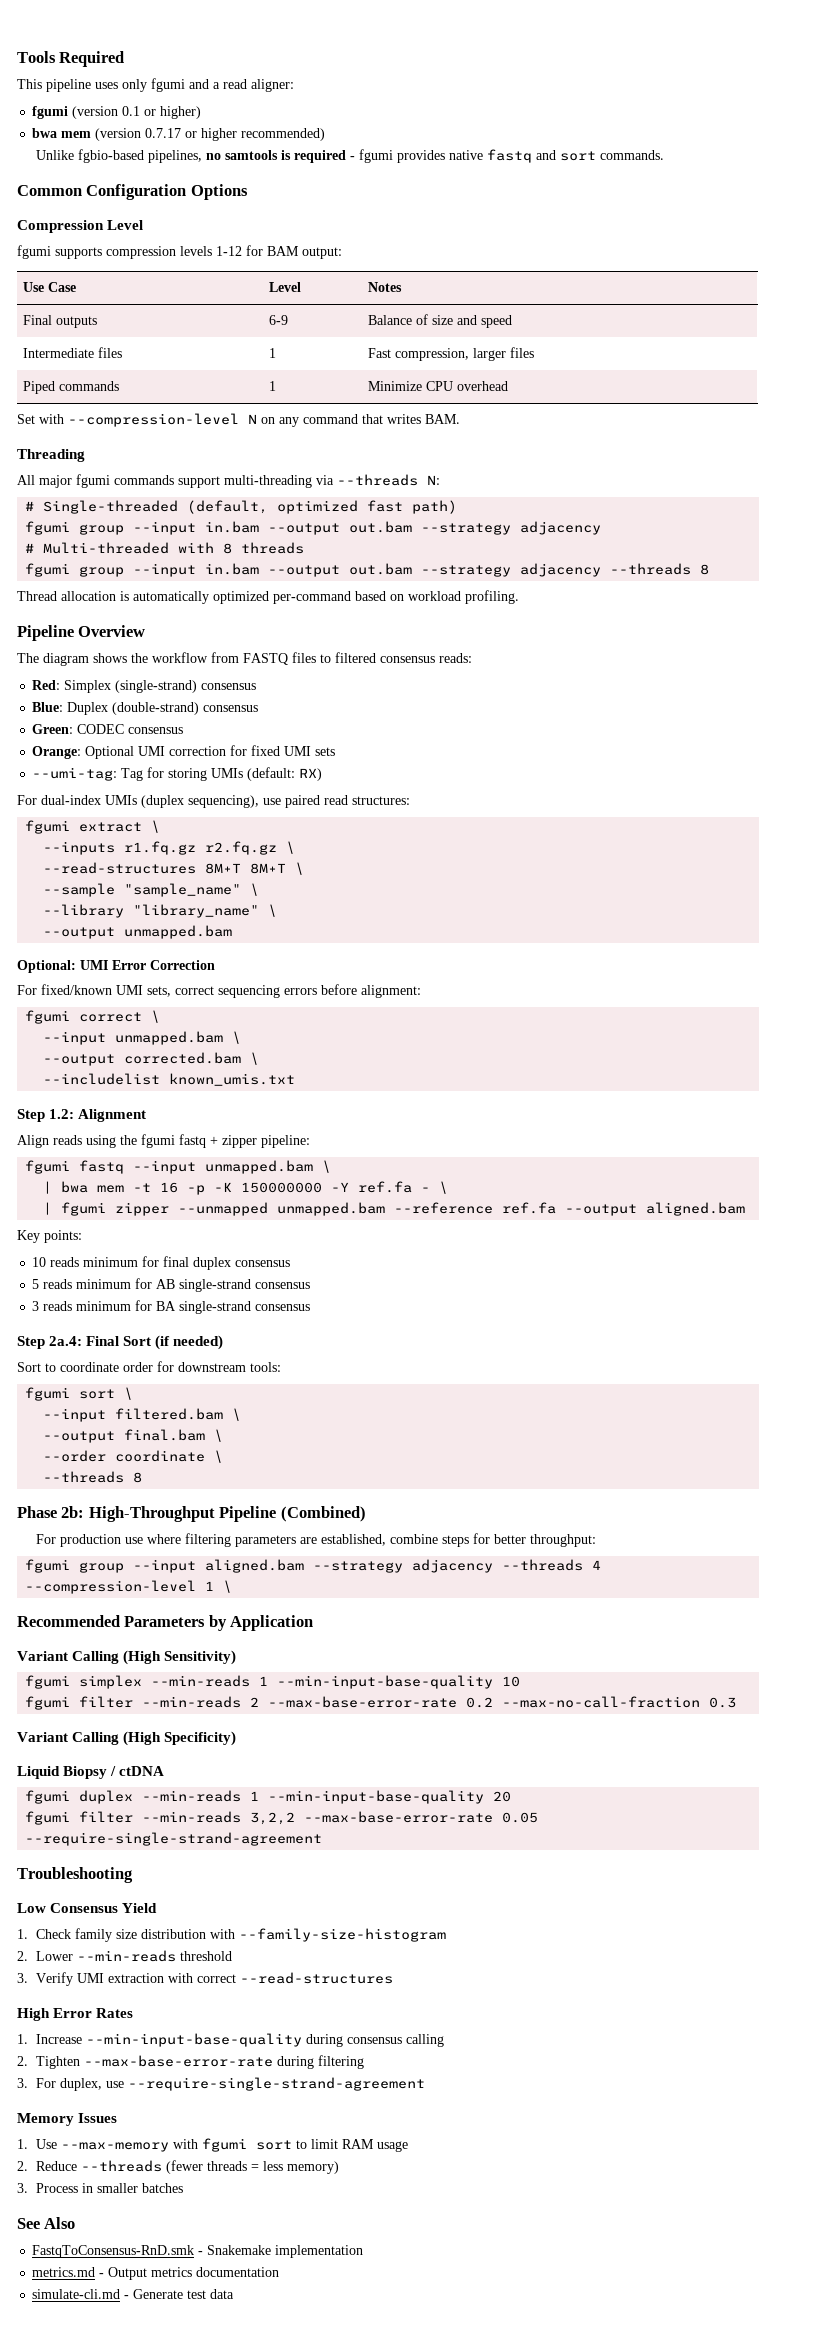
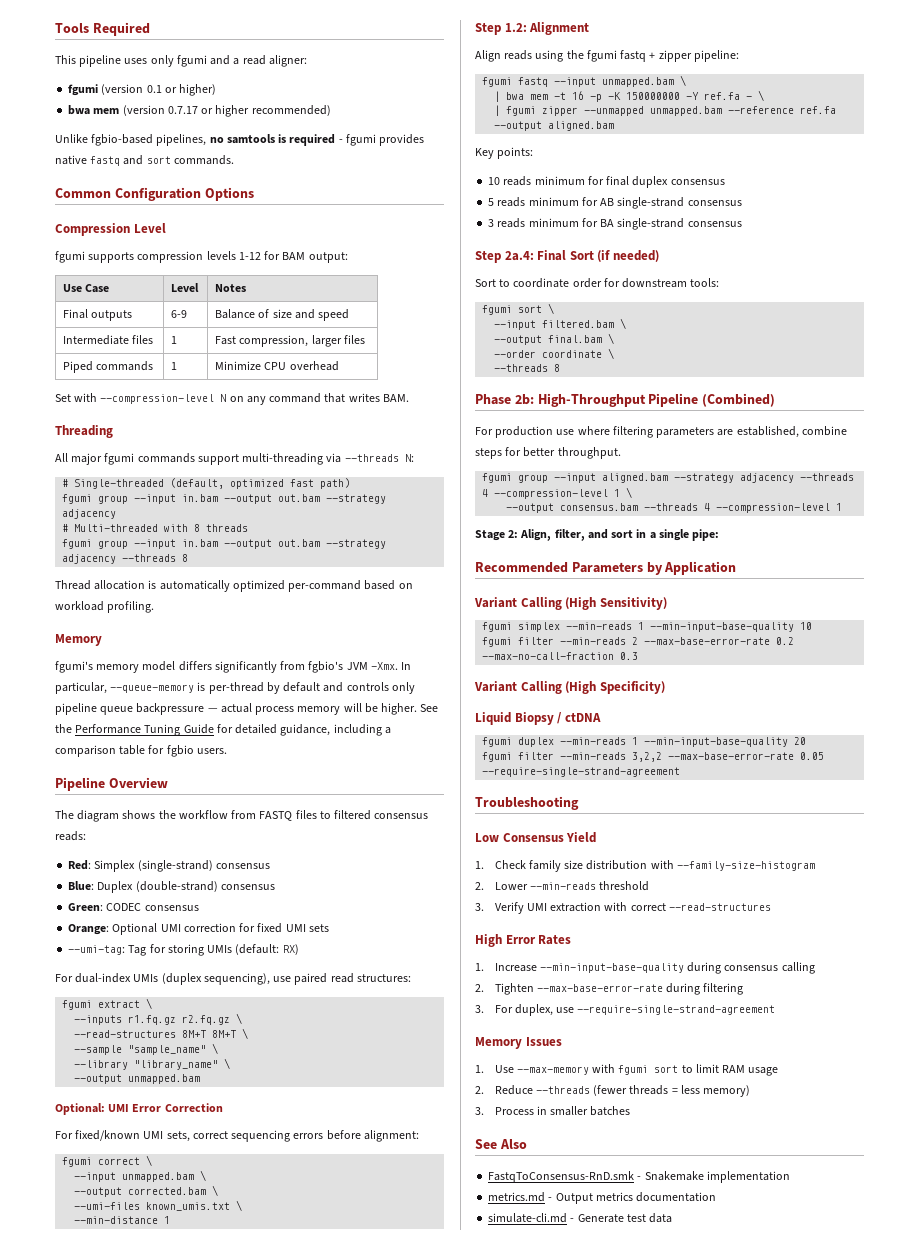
  Thread allocation is automatically optimized per-command based on workload profiling.
+ Memory
+ fgumi's memory model differs significantly from fgbio's JVM -Xmx. In particular, --queue-memory is per-thread by default and controls only pipeline queue backpressure — actual process memory will be higher. See the Performance Tuning Guide for detailed guidance, including a comparison table for fgbio users.
- --includelist known_umis.txt
+ --umi-files known_umis.txt \
+ --min-distance 1
- For production use where filtering parameters are established, combine steps for better throughput:
+ For production use where filtering parameters are established, combine steps for better throughput.
+ --output consensus.bam --threads 4 --compression-level 1
+ Stage 2: Align, filter, and sort in a single pipe:

